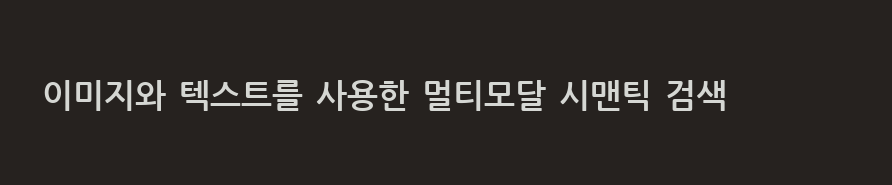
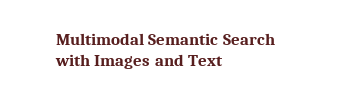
- 이미지와 텍스트를 사용한 멀티모달 시맨틱 검색
+ Multimodal Semantic Search with Images and Text

